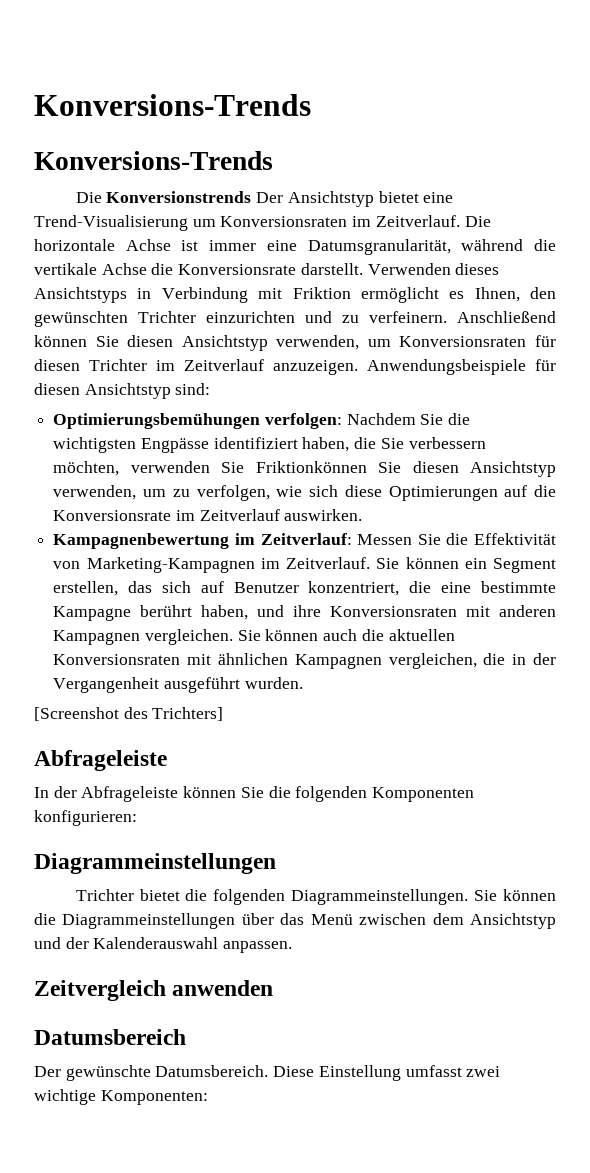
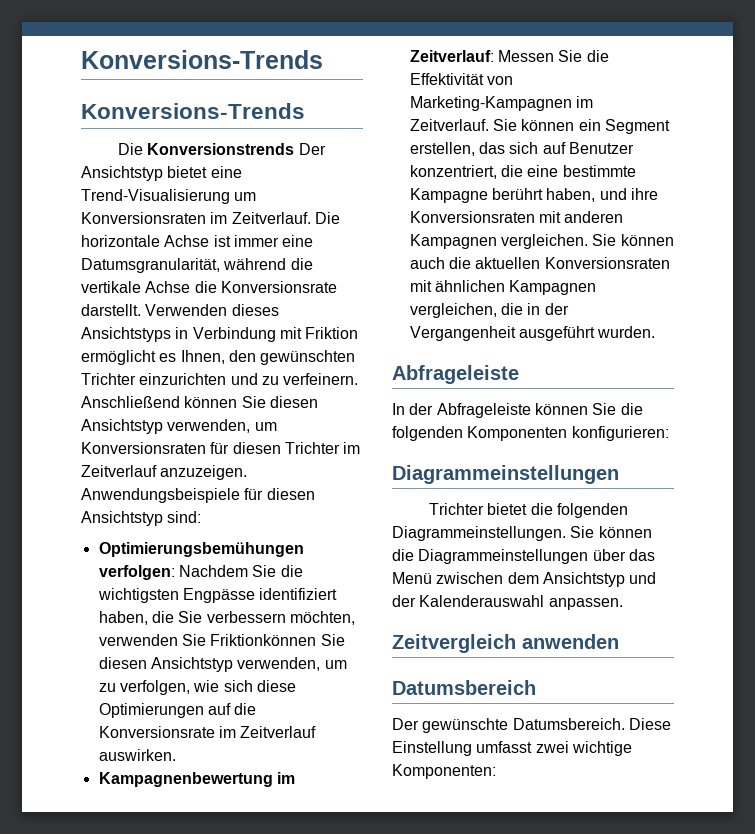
- [Screenshot des Trichters]

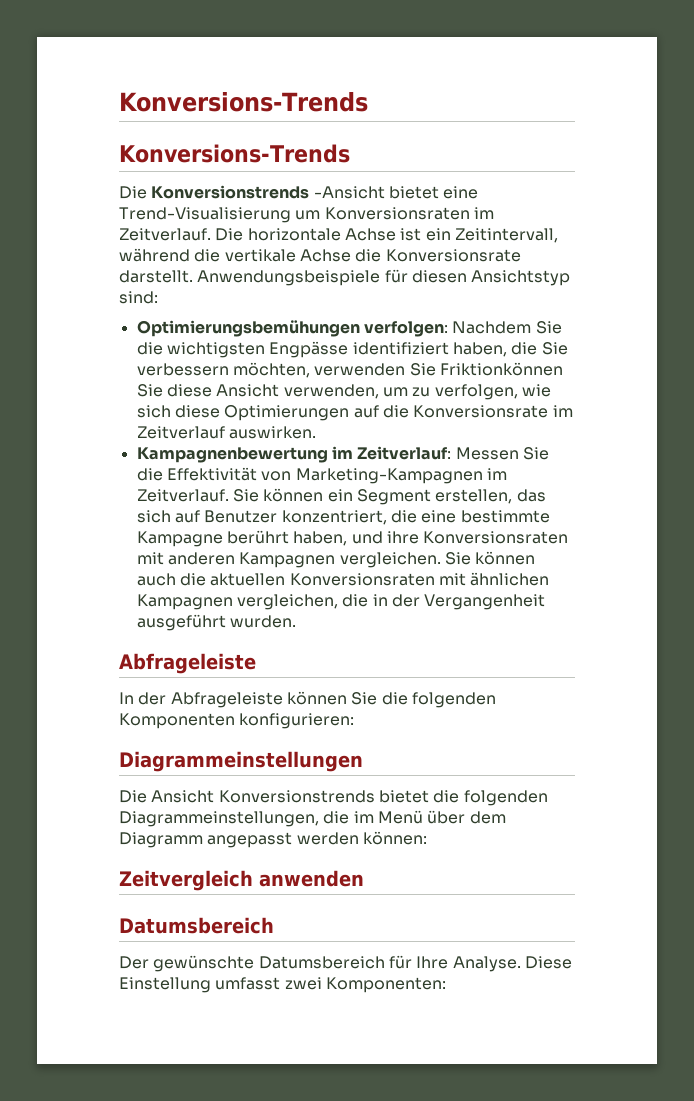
- Die Konversionstrends Der Ansichtstyp bietet eine Trend-Visualisierung um Konversionsraten im Zeitverlauf.
+ Die Konversionstrends -Ansicht bietet eine Trend-Visualisierung um Konversionsraten im Zeitverlauf.
- Die horizontale Achse ist immer eine Datumsgranularität, während die vertikale Achse die Konversionsrate darstellt.
+ Die horizontale Achse ist ein Zeitintervall, während die vertikale Achse die Konversionsrate darstellt.
- Verwenden dieses Ansichtstyps in Verbindung mit Friktion ermöglicht es Ihnen, den gewünschten Trichter einzurichten und zu verfeinern. Anschließend können Sie diesen Ansichtstyp verwenden, um Konversionsraten für diesen Trichter im Zeitverlauf anzuzeigen.
- Optimierungsbemühungen verfolgen: Nachdem Sie die wichtigsten Engpässe identifiziert haben, die Sie verbessern möchten, verwenden Sie Friktionkönnen Sie diesen Ansichtstyp verwenden, um zu verfolgen, wie sich diese Optimierungen auf die Konversionsrate im Zeitverlauf auswirken.
+ Optimierungsbemühungen verfolgen: Nachdem Sie die wichtigsten Engpässe identifiziert haben, die Sie verbessern möchten, verwenden Sie Friktionkönnen Sie diese Ansicht verwenden, um zu verfolgen, wie sich diese Optimierungen auf die Konversionsrate im Zeitverlauf auswirken.
- Trichter bietet die folgenden Diagrammeinstellungen. Sie können die Diagrammeinstellungen über das Menü zwischen dem Ansichtstyp und der Kalenderauswahl anpassen.
+ Die Ansicht Konversionstrends bietet die folgenden Diagrammeinstellungen, die im Menü über dem Diagramm angepasst werden können:
- Der gewünschte Datumsbereich.
+ Der gewünschte Datumsbereich für Ihre Analyse.
- Diese Einstellung umfasst zwei wichtige Komponenten:
+ Diese Einstellung umfasst zwei Komponenten:

